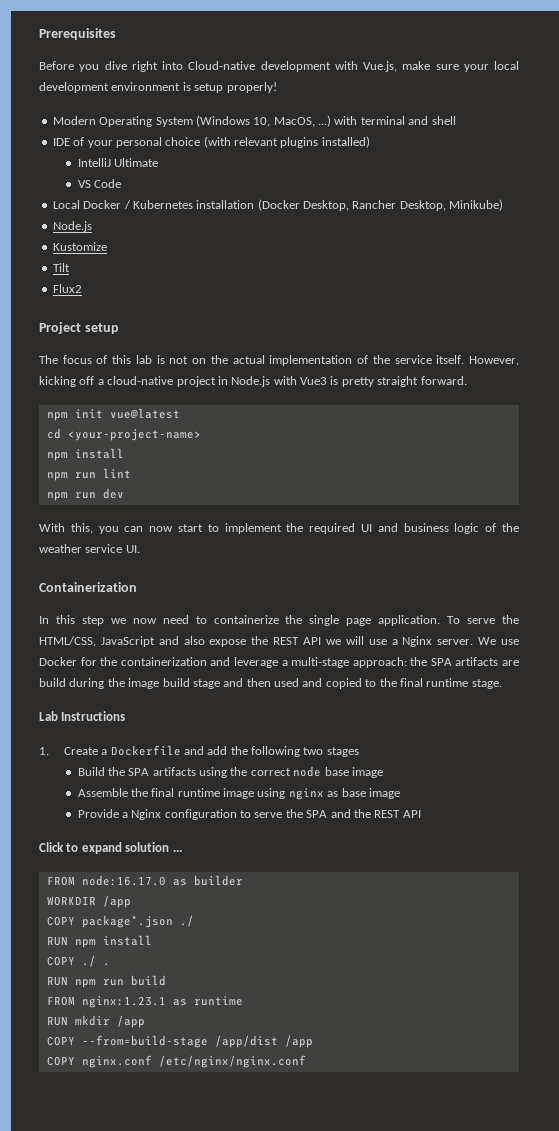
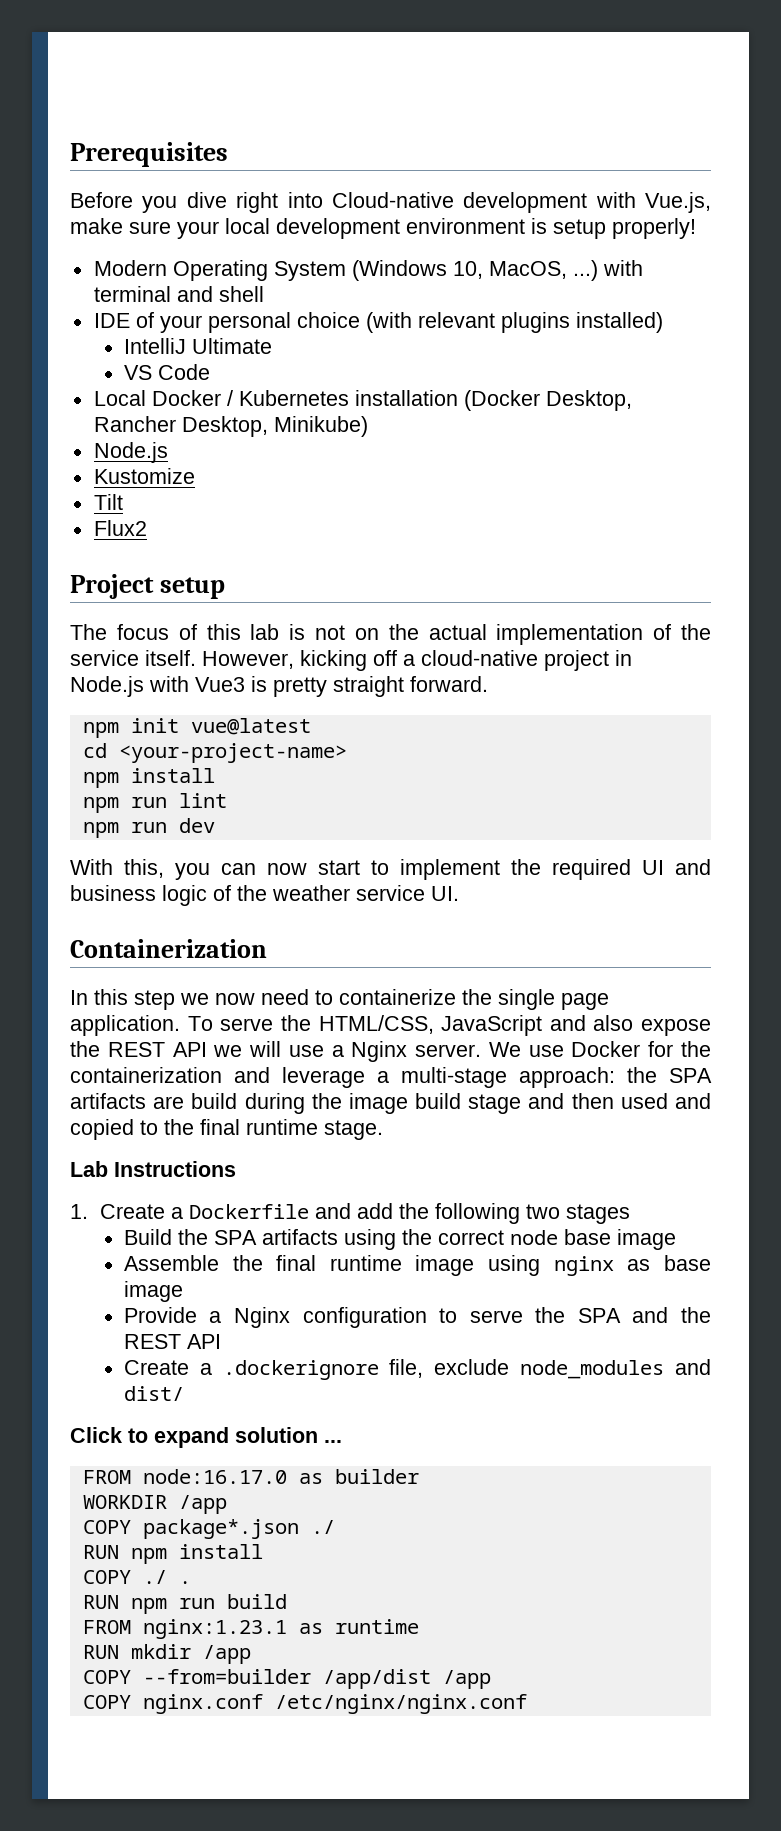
+ Create a .dockerignore file, exclude node_modules and dist/
- COPY --from=build-stage /app/dist /app
+ COPY --from=builder /app/dist /app

